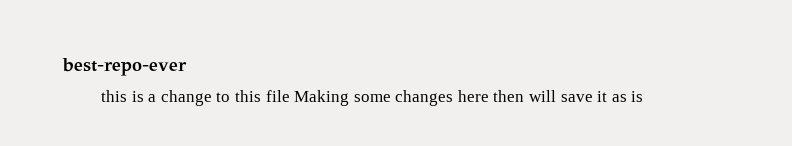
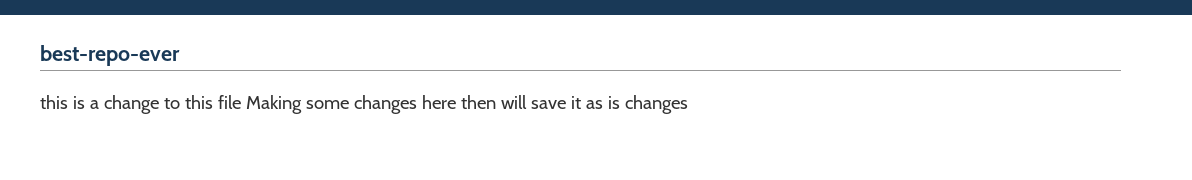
- this is a change to this file Making some changes here then will save it as is
+ this is a change to this file Making some changes here then will save it as is changes

